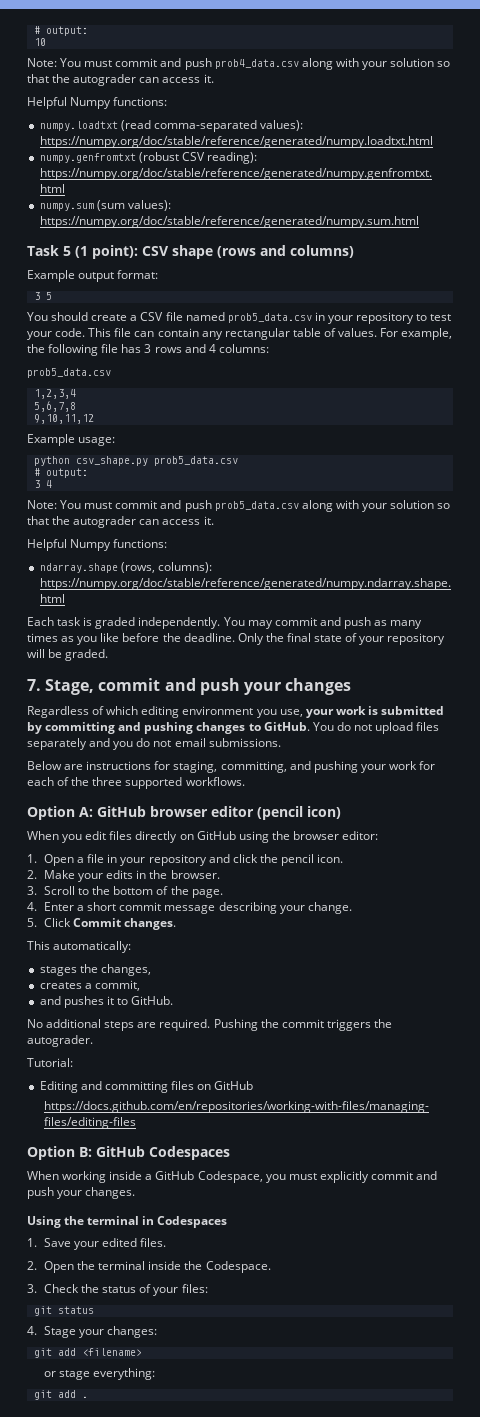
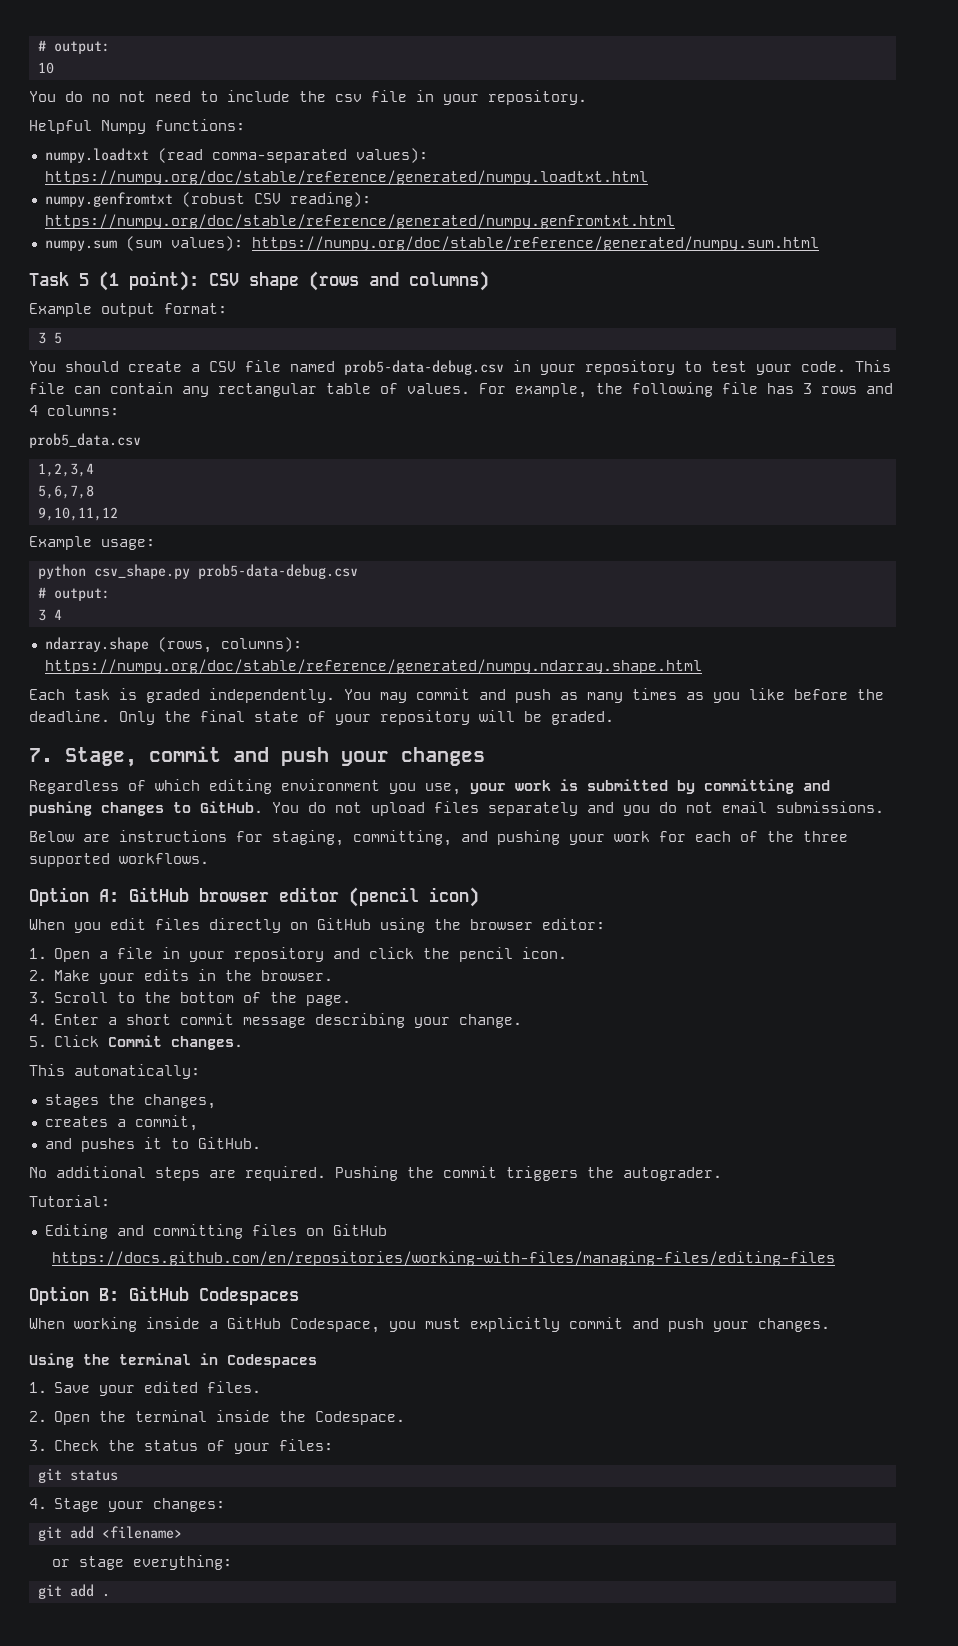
- Note: You must commit and push prob4_data.csv along with your solution so that the autograder can access it.
+ You do no not need to include the csv file in your repository.
- You should create a CSV file named prob5_data.csv in your repository to test your code.
+ You should create a CSV file named prob5-data-debug.csv in your repository to test your code.
- python csv_shape.py prob5_data.csv
+ python csv_shape.py prob5-data-debug.csv
- Note: You must commit and push prob5_data.csv along with your solution so that the autograder can access it.
- Helpful Numpy functions:

